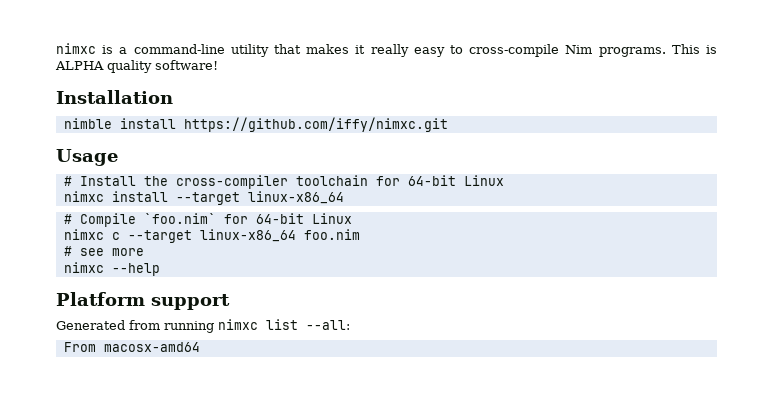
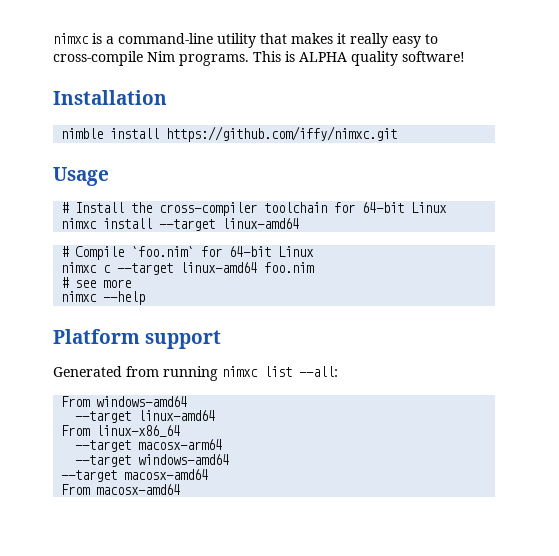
- nimxc install --target linux-x86_64
+ nimxc install --target linux-amd64
- nimxc c --target linux-x86_64 foo.nim
+ nimxc c --target linux-amd64 foo.nim
+ From windows-amd64
+ --target linux-amd64
+ From linux-x86_64
+ --target macosx-arm64
+ --target windows-amd64
+ --target macosx-amd64

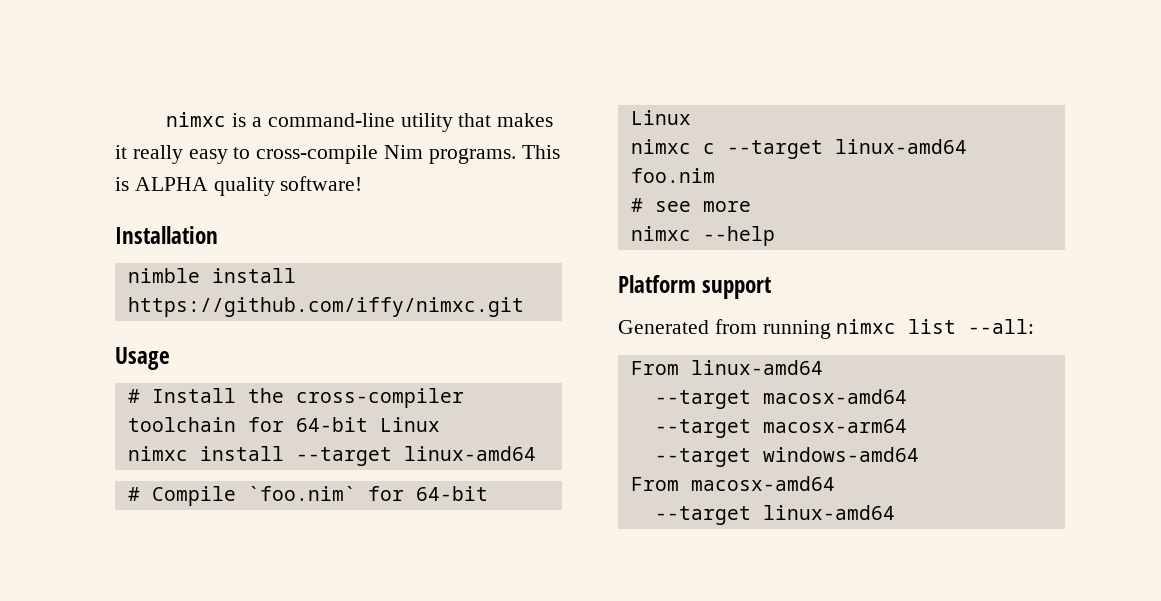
- From windows-amd64
- --target linux-amd64
- From linux-x86_64
+ From linux-amd64
+ --target macosx-amd64
- --target macosx-amd64
  From macosx-amd64
+ --target linux-amd64

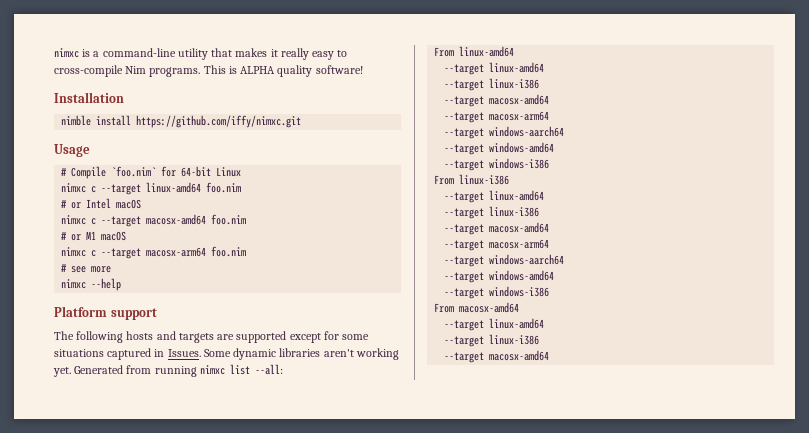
- # Install the cross-compiler toolchain for 64-bit Linux
- nimxc install --target linux-amd64
+ # or Intel macOS
+ nimxc c --target macosx-amd64 foo.nim
+ # or M1 macOS
+ nimxc c --target macosx-arm64 foo.nim
+ The following hosts and targets are supported except for some situations captured in Issues. Some dynamic libraries aren't working yet.
  From linux-amd64
+ --target linux-amd64
+ --target linux-i386
  --target macosx-amd64
  --target macosx-arm64
+ --target windows-aarch64
  --target windows-amd64
+ --target windows-i386
+ From linux-i386
+ --target linux-amd64
+ --target linux-i386
+ --target macosx-amd64
+ --target macosx-arm64
+ --target windows-aarch64
+ --target windows-amd64
+ --target windows-i386
  From macosx-amd64
  --target linux-amd64
+ --target linux-i386
+ --target macosx-amd64

